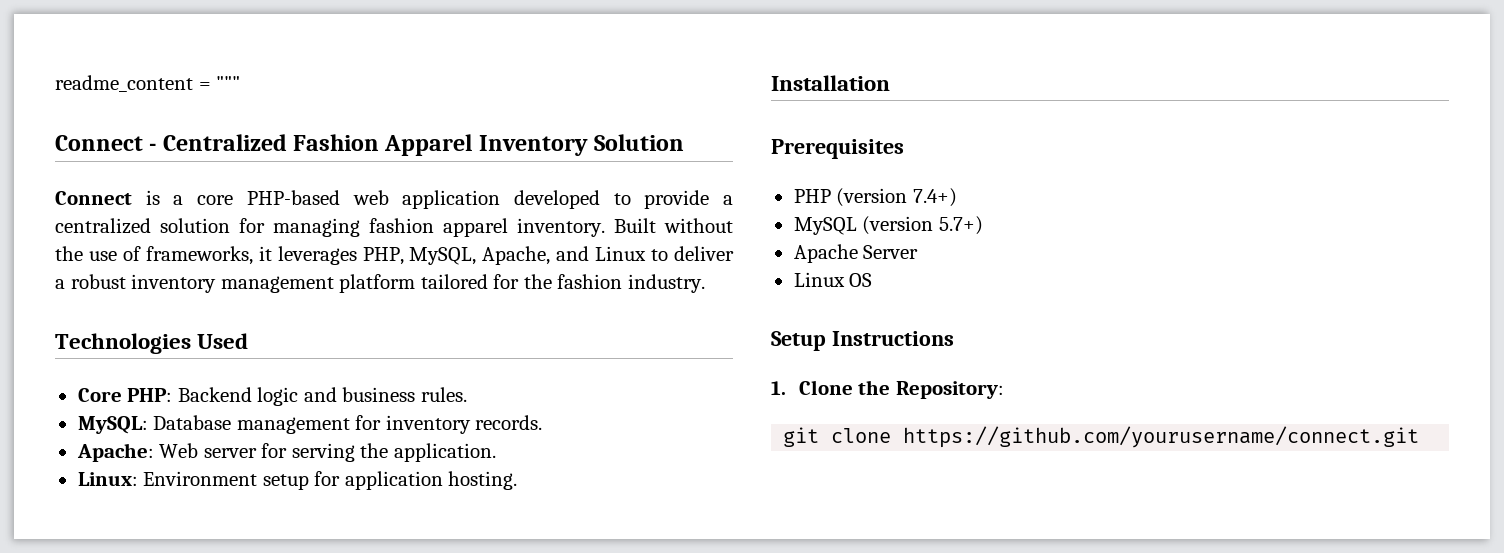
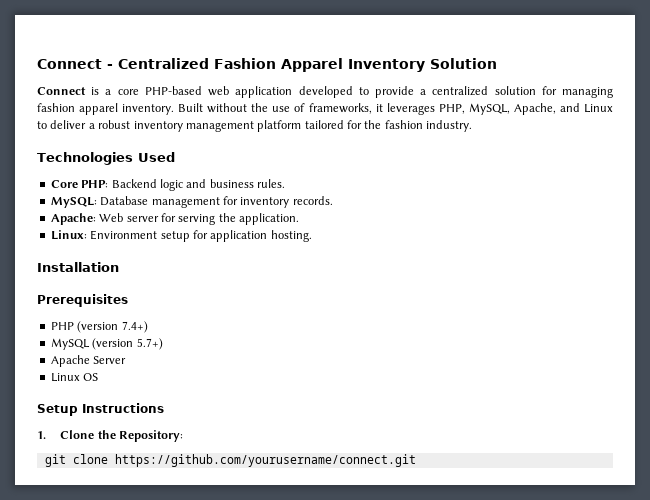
- readme_content = """

